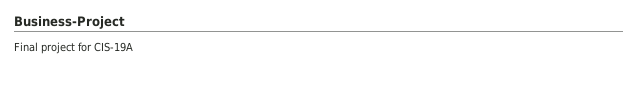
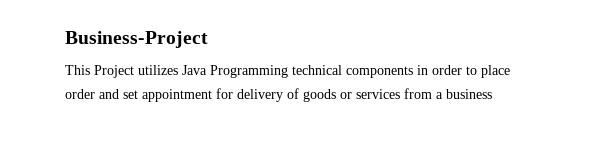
- Final project for CIS-19A
+ This Project utilizes Java Programming technical components in order to place order and set appointment for delivery of goods or services from a business

